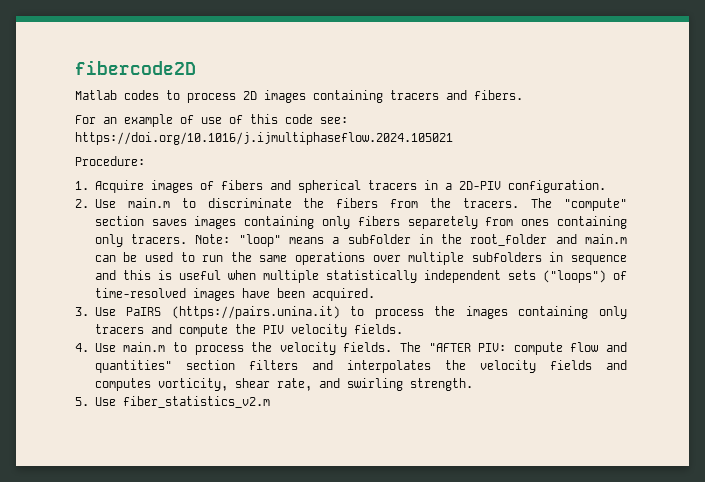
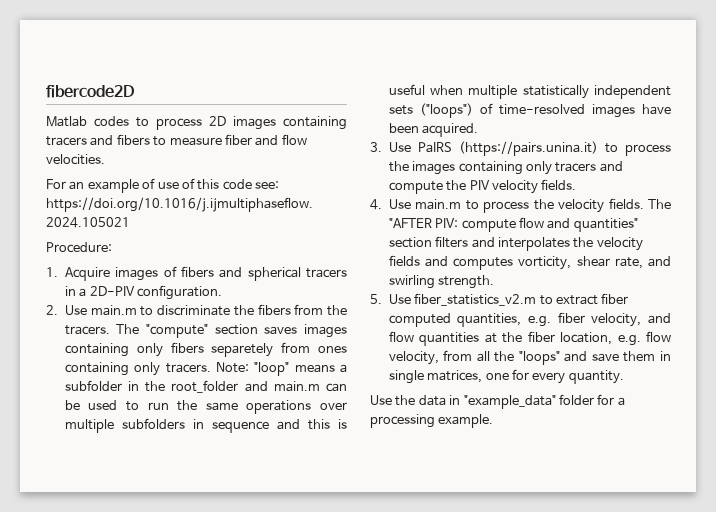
- Matlab codes to process 2D images containing tracers and fibers.
+ Matlab codes to process 2D images containing tracers and fibers to measure fiber and flow velocities.
- 5. Use fiber_statistics_v2.m
+ 5. Use fiber_statistics_v2.m to extract fiber computed quantities, e.g. fiber velocity, and flow quantities at the fiber location, e.g. flow velocity, from all the "loops" and save them in single matrices, one for every quantity.
+ Use the data in "example_data" folder for a processing example.

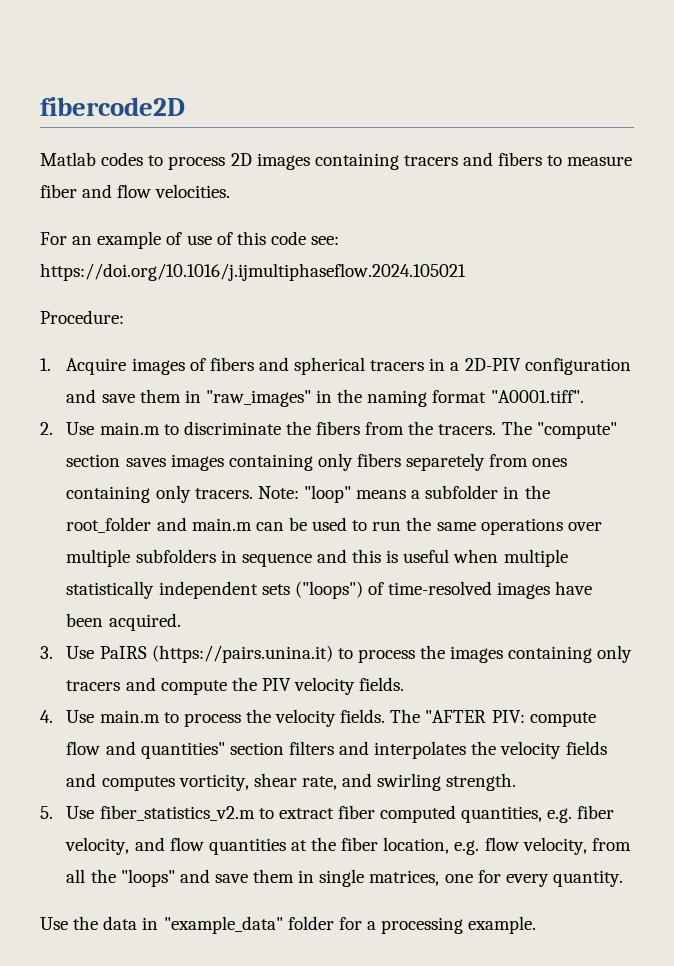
- 1. Acquire images of fibers and spherical tracers in a 2D-PIV configuration.
+ 1. Acquire images of fibers and spherical tracers in a 2D-PIV configuration and save them in "raw_images" in the naming format "A0001.tiff".

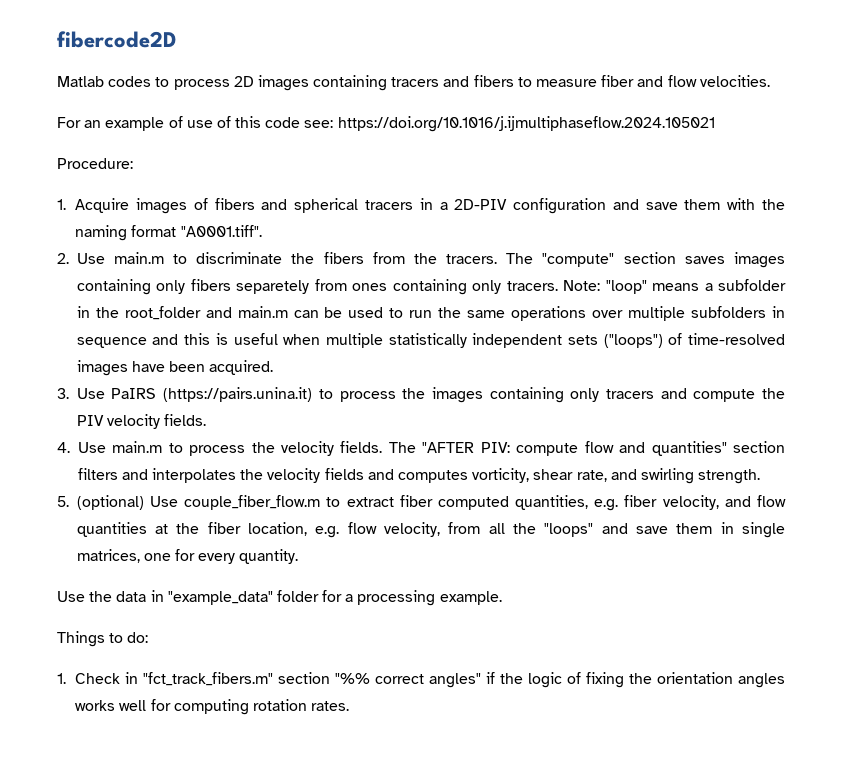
- 1. Acquire images of fibers and spherical tracers in a 2D-PIV configuration and save them in "raw_images" in the naming format "A0001.tiff".
+ 1. Acquire images of fibers and spherical tracers in a 2D-PIV configuration and save them with the naming format "A0001.tiff".
- 5. Use fiber_statistics_v2.m to extract fiber computed quantities, e.g. fiber velocity, and flow quantities at the fiber location, e.g. flow velocity, from all the "loops" and save them in single matrices, one for every quantity.
+ 5. (optional) Use couple_fiber_flow.m to extract fiber computed quantities, e.g. fiber velocity, and flow quantities at the fiber location, e.g. flow velocity, from all the "loops" and save them in single matrices, one for every quantity.
+ Things to do:
+ 1. Check in "fct_track_fibers.m" section "%% correct angles" if the logic of fixing the orientation angles works well for computing rotation rates.

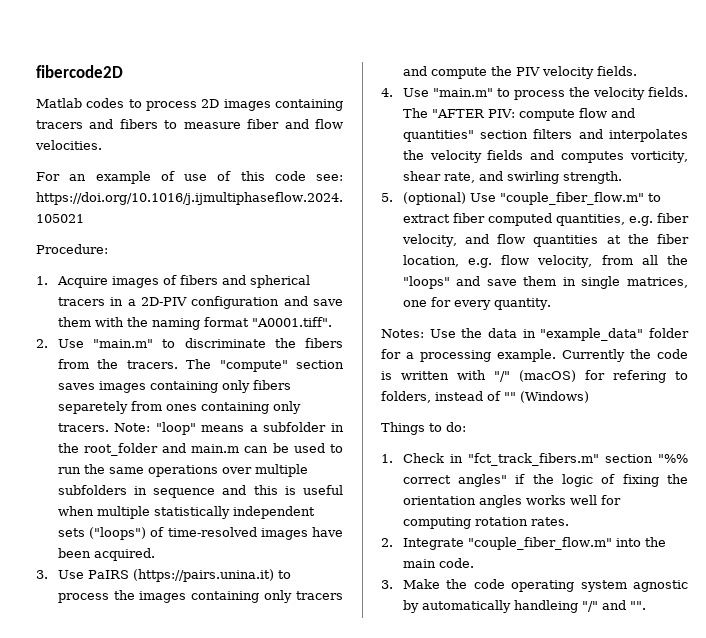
- 2. Use main.m to discriminate the fibers from the tracers.
+ 2. Use "main.m" to discriminate the fibers from the tracers.
- 4. Use main.m to process the velocity fields.
+ 4. Use "main.m" to process the velocity fields.
- 5. (optional) Use couple_fiber_flow.m to extract fiber computed quantities, e.g. fiber velocity, and flow quantities at the fiber location, e.g. flow velocity, from all the "loops" and save them in single matrices, one for every quantity.
+ 5. (optional) Use "couple_fiber_flow.m" to extract fiber computed quantities, e.g. fiber velocity, and flow quantities at the fiber location, e.g. flow velocity, from all the "loops" and save them in single matrices, one for every quantity.
- Use the data in "example_data" folder for a processing example.
+ Notes: Use the data in "example_data" folder for a processing example. Currently the code is written with "/" (macOS) for refering to folders, instead of "" (Windows)
+ 2. Integrate "couple_fiber_flow.m" into the main code.
+ 3. Make the code operating system agnostic by automatically handleing "/" and "".

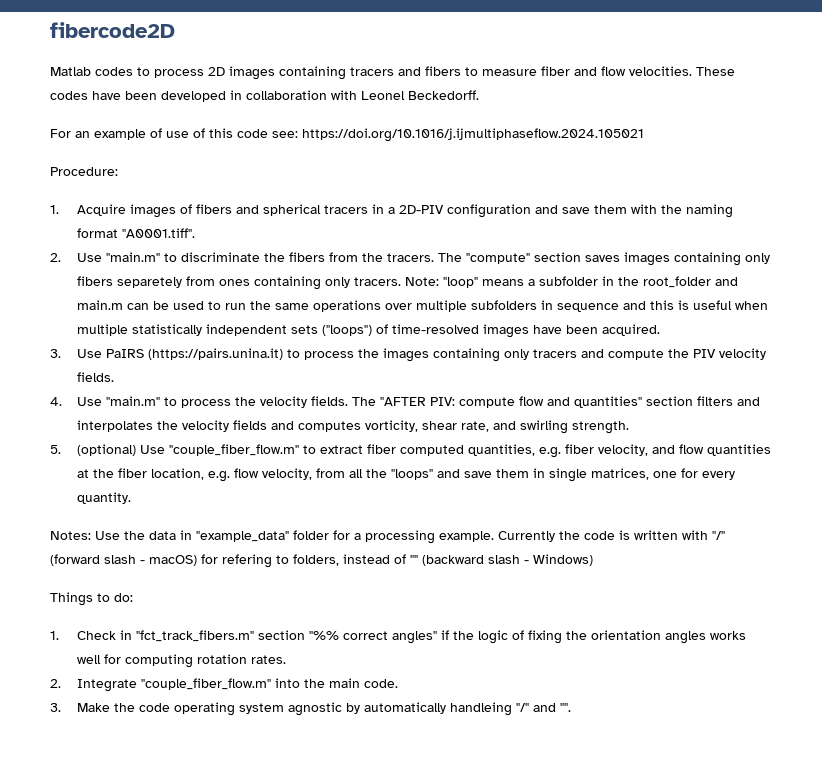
+ These codes have been developed in collaboration with Leonel Beckedorff.
- Currently the code is written with "/" (macOS) for refering to folders, instead of "" (Windows)
+ Currently the code is written with "/" (forward slash - macOS) for refering to folders, instead of "" (backward slash - Windows)

